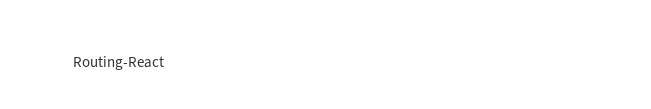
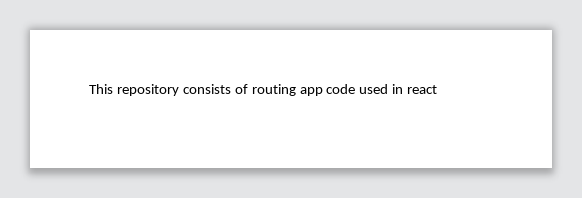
- Routing-React
+ This repository consists of routing app code used in react

